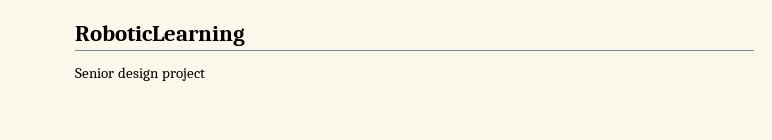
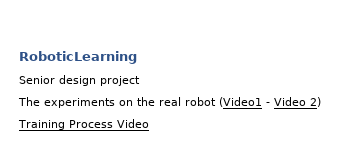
+ The experiments on the real robot (Video1 - Video 2)
+ Training Process Video

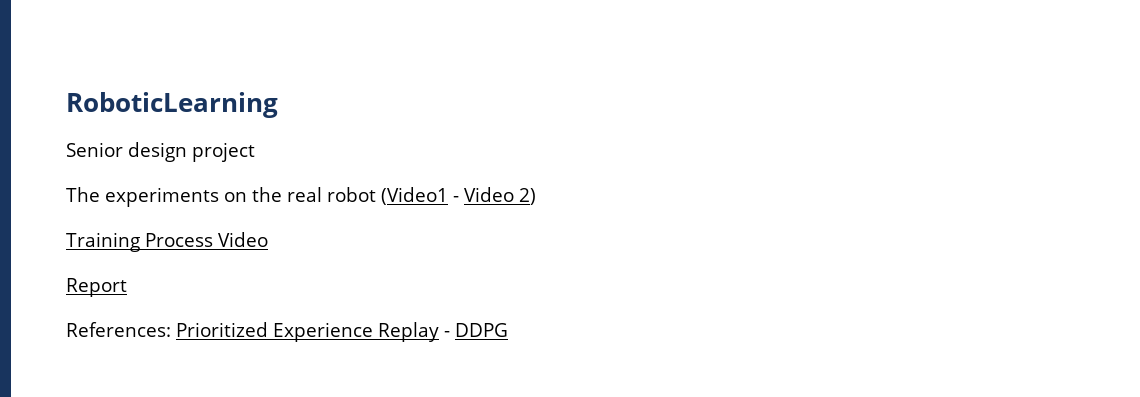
+ Report
+ References: Prioritized Experience Replay - DDPG

